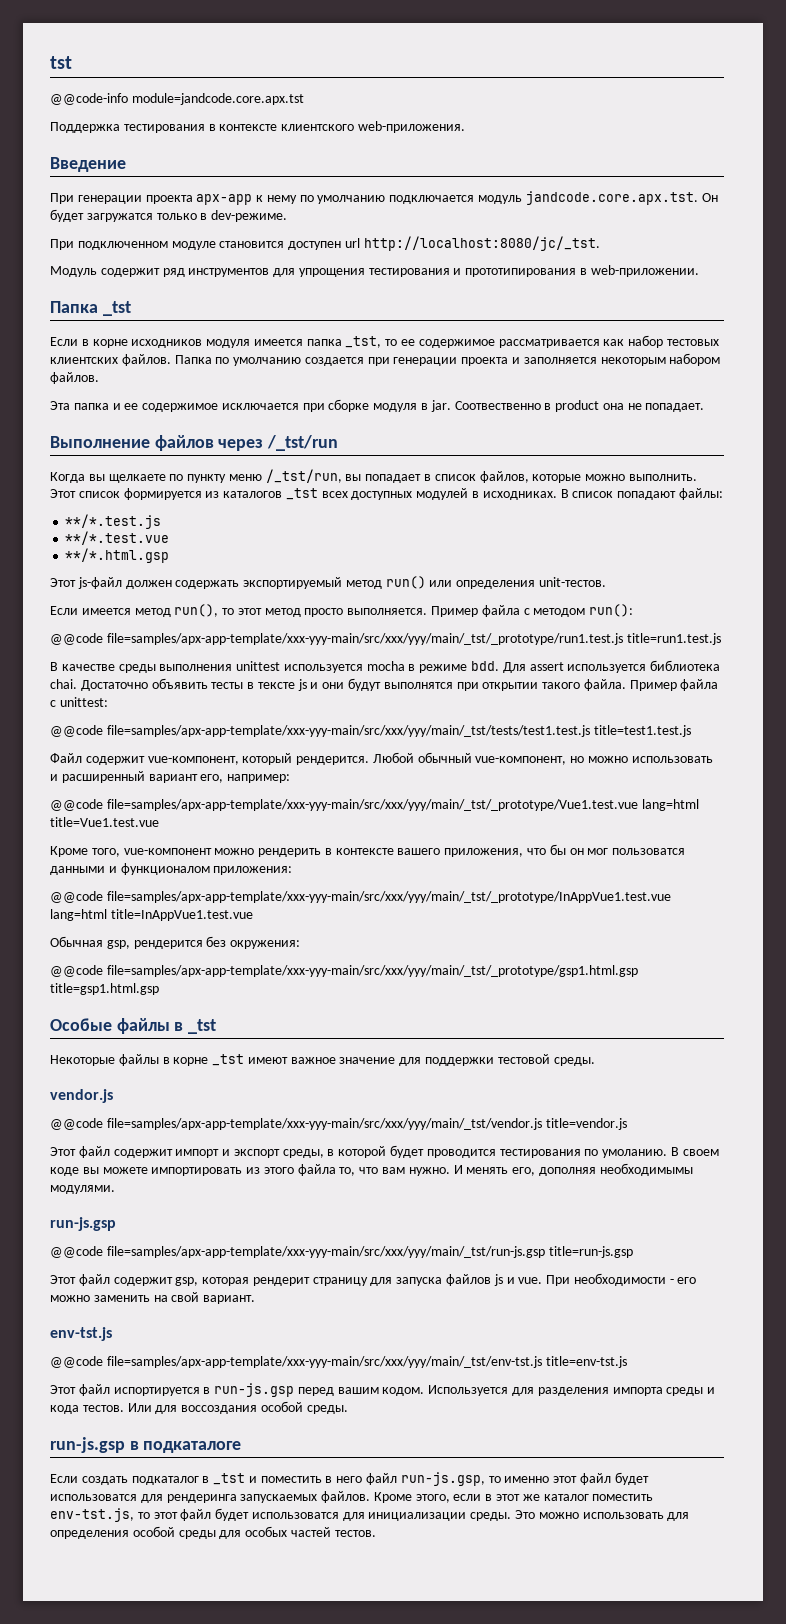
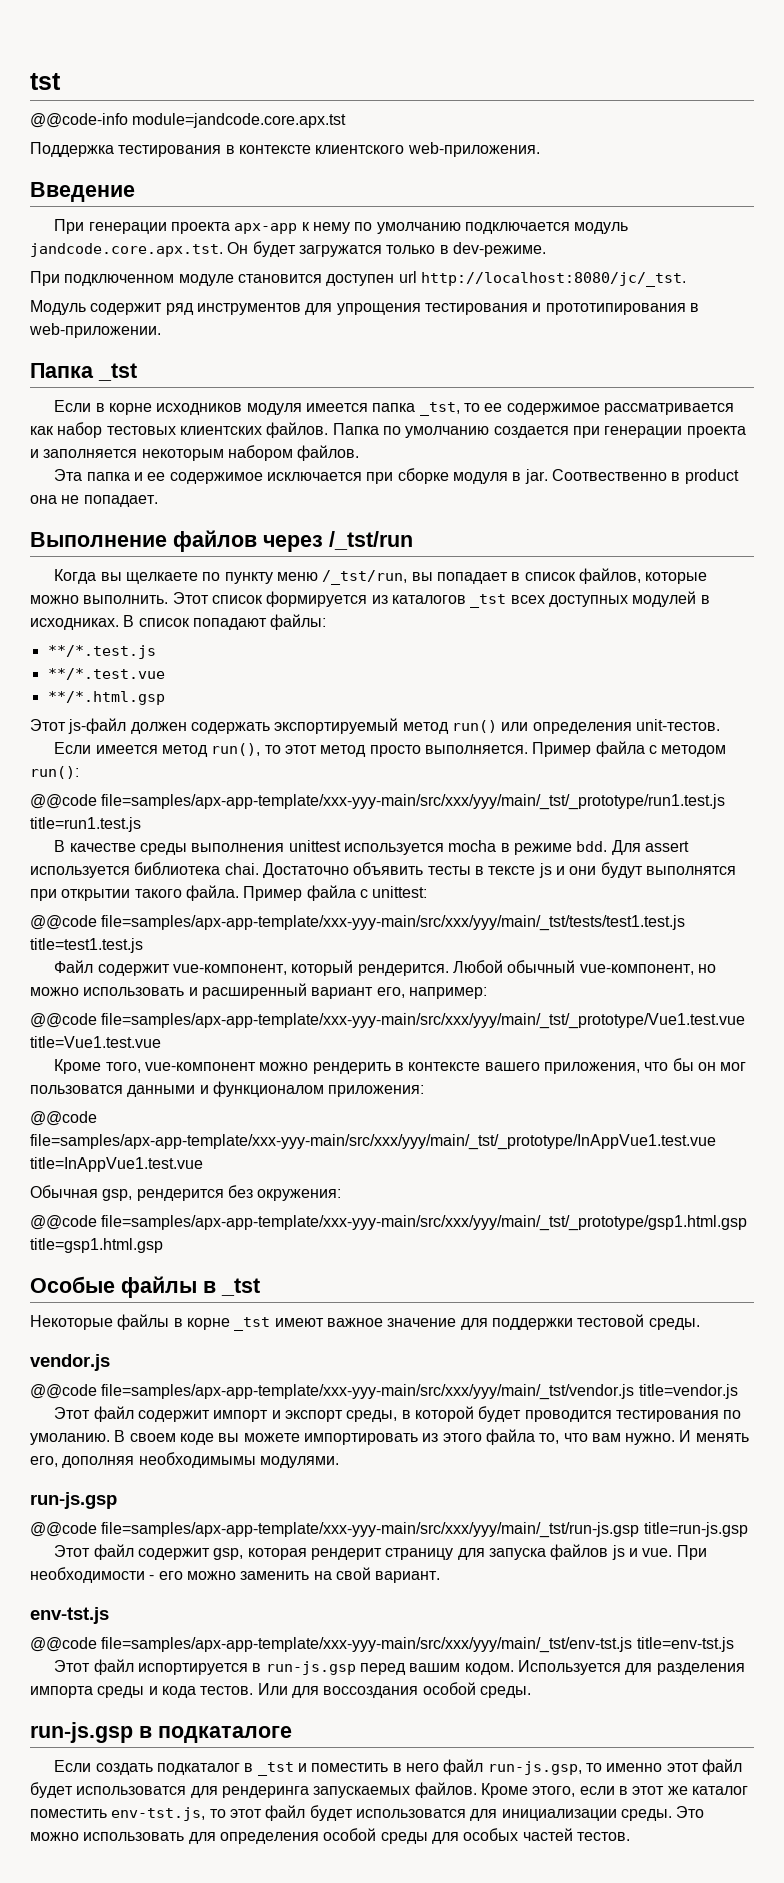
- @@code file=samples/apx-app-template/xxx-yyy-main/src/xxx/yyy/main/_tst/_prototype/Vue1.test.vue lang=html title=Vue1.test.vue
+ @@code file=samples/apx-app-template/xxx-yyy-main/src/xxx/yyy/main/_tst/_prototype/Vue1.test.vue title=Vue1.test.vue
- @@code file=samples/apx-app-template/xxx-yyy-main/src/xxx/yyy/main/_tst/_prototype/InAppVue1.test.vue lang=html title=InAppVue1.test.vue
+ @@code file=samples/apx-app-template/xxx-yyy-main/src/xxx/yyy/main/_tst/_prototype/InAppVue1.test.vue title=InAppVue1.test.vue

